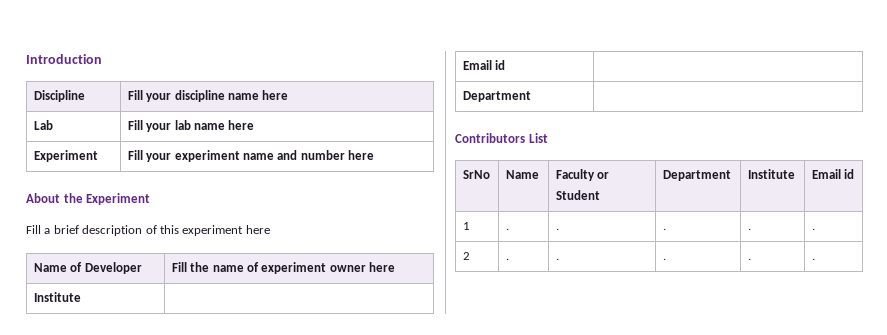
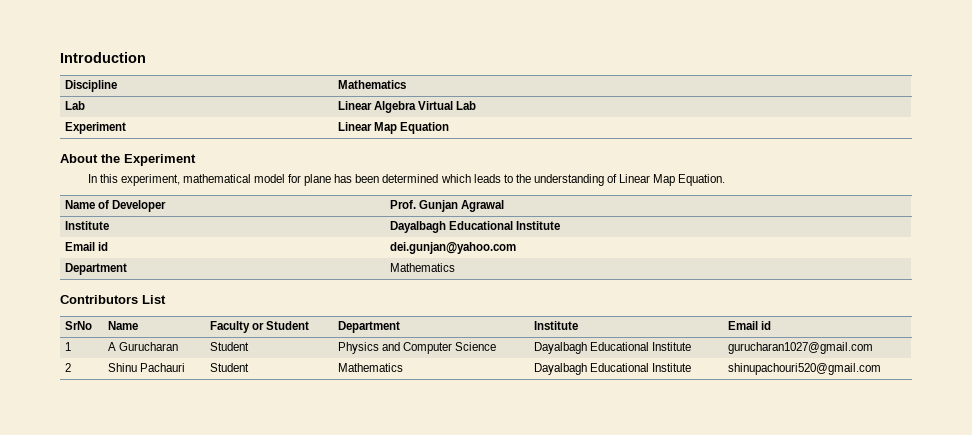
- Discipline | Fill your discipline name here
- Lab | Fill your lab name here
- Experiment | Fill your experiment name and number here
+ Discipline | Mathematics
+ Lab | Linear Algebra Virtual Lab
+ Experiment | Linear Map Equation
  About the Experiment
- Fill a brief description of this experiment here
- Name of Developer | Fill the name of experiment owner here
- Institute |
+ In this experiment, mathematical model for plane has been determined which leads to the understanding of Linear Map Equation.
+ Name of Developer | Prof. Gunjan Agrawal
+ Institute | Dayalbagh Educational Institute
- Email id |
- Department |
+ Email id | dei.gunjan@yahoo.com
+ Department | Mathematics
- 1 | . | . | . | . | .
- 2 | . | . | . | . | .
+ 1 | A Gurucharan | Student | Physics and Computer Science | Dayalbagh Educational Institute | gurucharan1027@gmail.com
+ 2 | Shinu Pachauri | Student | Mathematics | Dayalbagh Educational Institute | shinupachouri520@gmail.com

